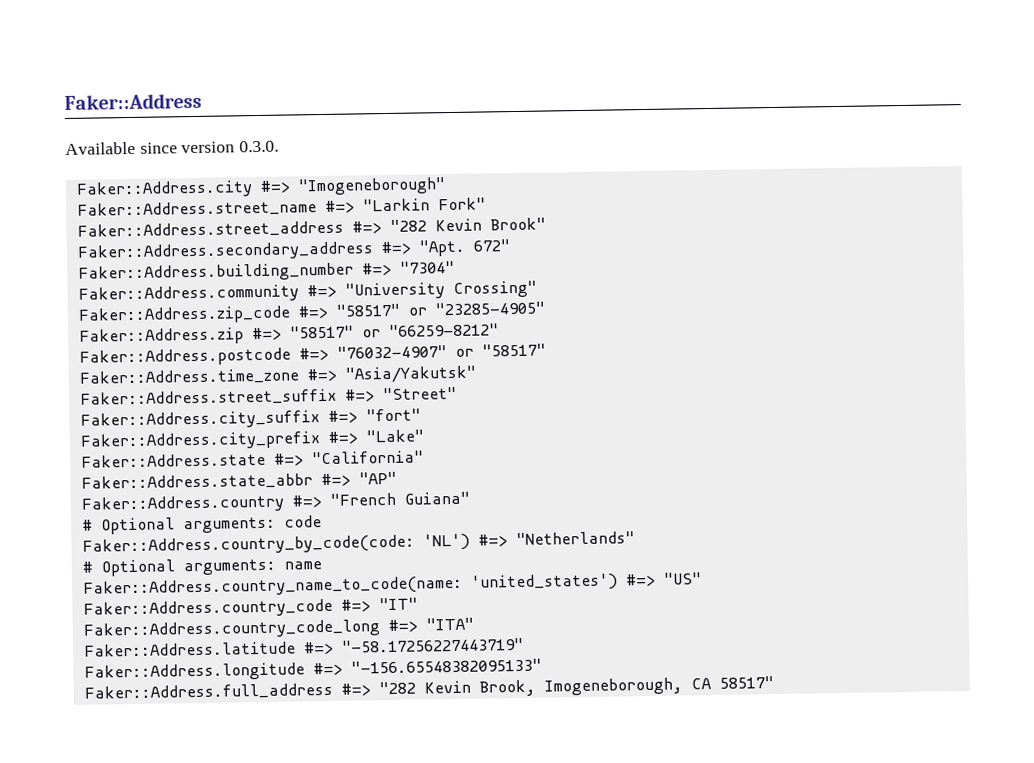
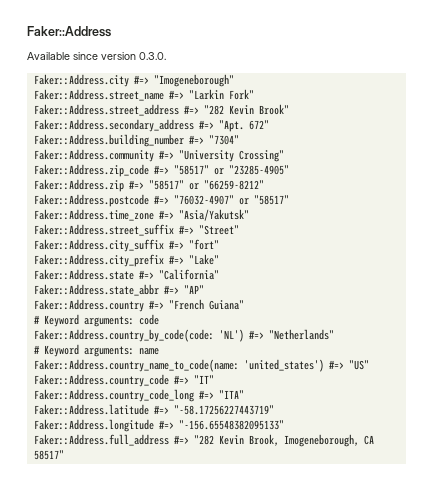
- # Optional arguments: code
+ # Keyword arguments: code
- # Optional arguments: name
+ # Keyword arguments: name

